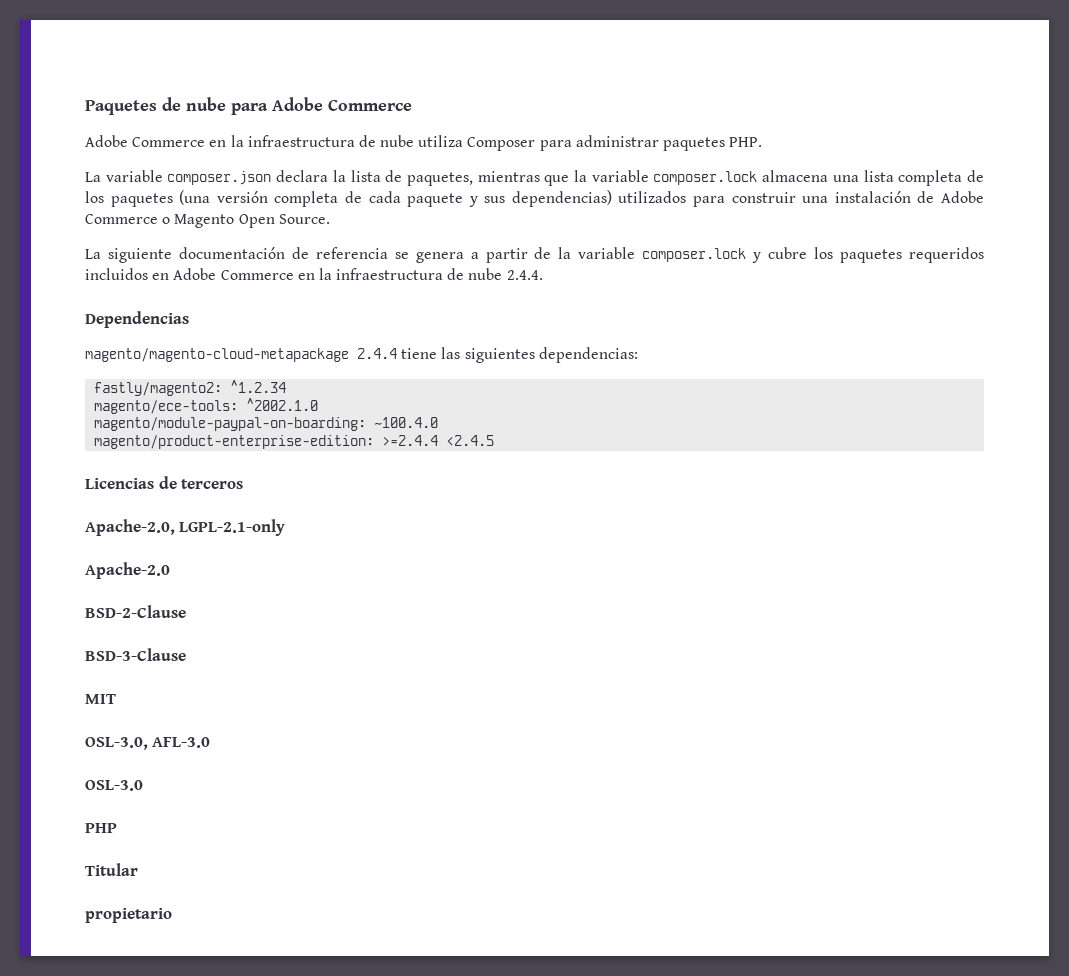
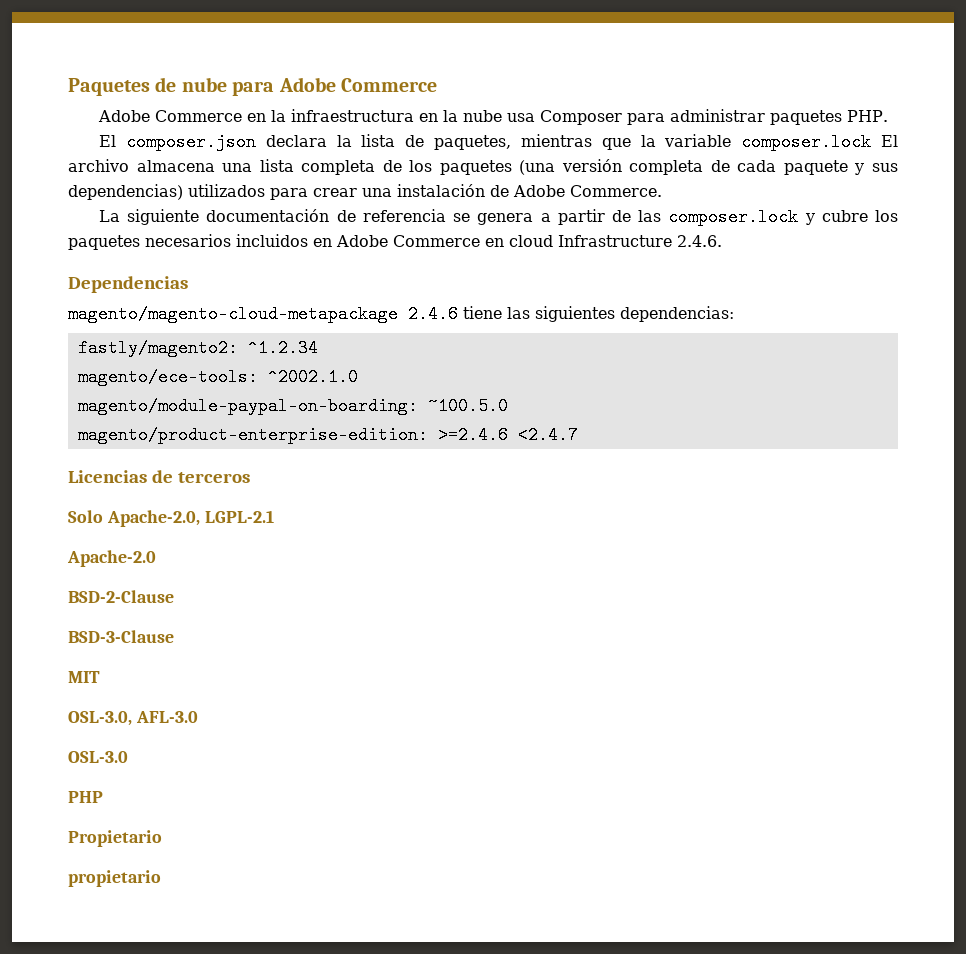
- Adobe Commerce en la infraestructura de nube utiliza Composer para administrar paquetes PHP.
+ Adobe Commerce en la infraestructura en la nube usa Composer para administrar paquetes PHP.
- La variable composer.json declara la lista de paquetes, mientras que la variable composer.lock almacena una lista completa de los paquetes (una versión completa de cada paquete y sus dependencias) utilizados para construir una instalación de Adobe Commerce o Magento Open Source.
+ El composer.json declara la lista de paquetes, mientras que la variable composer.lock El archivo almacena una lista completa de los paquetes (una versión completa de cada paquete y sus dependencias) utilizados para crear una instalación de Adobe Commerce.
- La siguiente documentación de referencia se genera a partir de la variable composer.lock y cubre los paquetes requeridos incluidos en Adobe Commerce en la infraestructura de nube 2.4.4.
+ La siguiente documentación de referencia se genera a partir de las composer.lock y cubre los paquetes necesarios incluidos en Adobe Commerce en cloud Infrastructure 2.4.6.
- magento/magento-cloud-metapackage 2.4.4 tiene las siguientes dependencias:
+ magento/magento-cloud-metapackage 2.4.6 tiene las siguientes dependencias:
- magento/module-paypal-on-boarding: ~100.4.0
+ magento/module-paypal-on-boarding: ~100.5.0
- magento/product-enterprise-edition: >=2.4.4 <2.4.5
+ magento/product-enterprise-edition: >=2.4.6 <2.4.7
- Apache-2.0, LGPL-2.1-only
+ Solo Apache-2.0, LGPL-2.1
- Titular
+ Propietario

